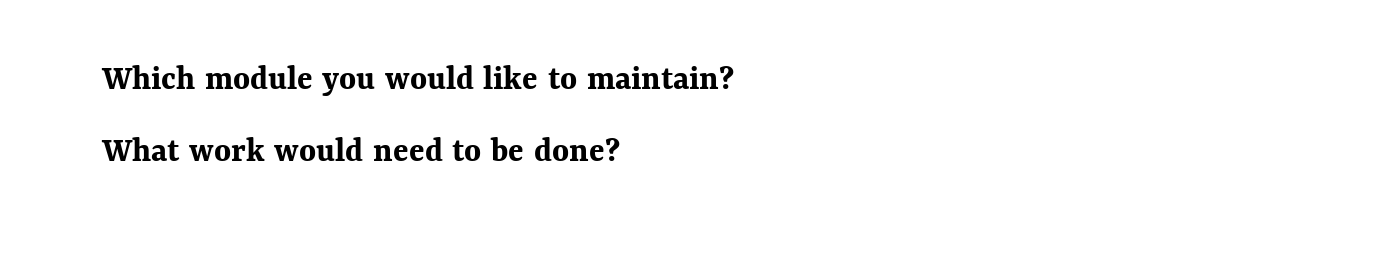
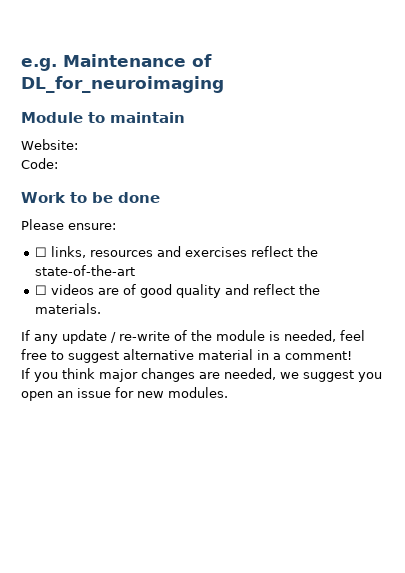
- Which module you would like to maintain?
- What work would need to be done?
+ e.g. Maintenance of DL_for_neuroimaging
+ Module to maintain
+ Website:
+ Code:
+ Work to be done
+ Please ensure:
+ ☐ links, resources and exercises reflect the state-of-the-art
+ ☐ videos are of good quality and reflect the materials.
+ If any update / re-write of the module is needed, feel free to suggest alternative material in a comment!
+ If you think major changes are needed, we suggest you open an issue for new modules.

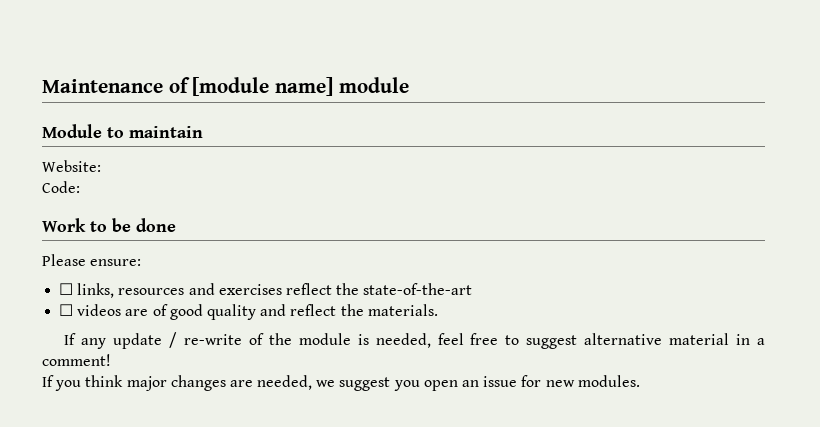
- e.g. Maintenance of DL_for_neuroimaging
+ Maintenance of [module name] module

